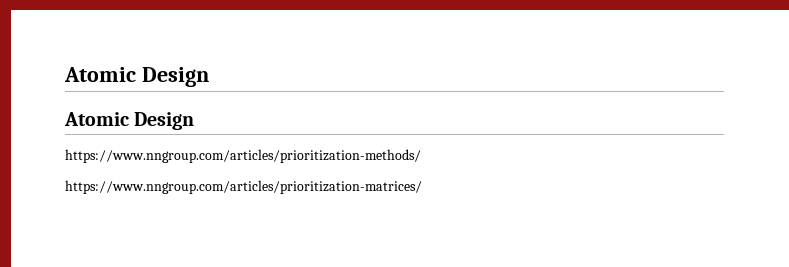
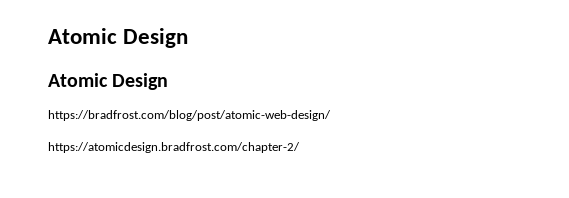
- https://www.nngroup.com/articles/prioritization-methods/
- https://www.nngroup.com/articles/prioritization-matrices/
+ https://bradfrost.com/blog/post/atomic-web-design/
+ https://atomicdesign.bradfrost.com/chapter-2/

